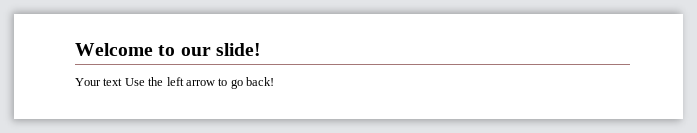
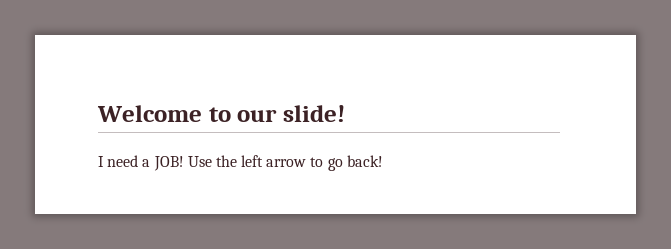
- Your text Use the left arrow to go back!
+ I need a JOB! Use the left arrow to go back!

